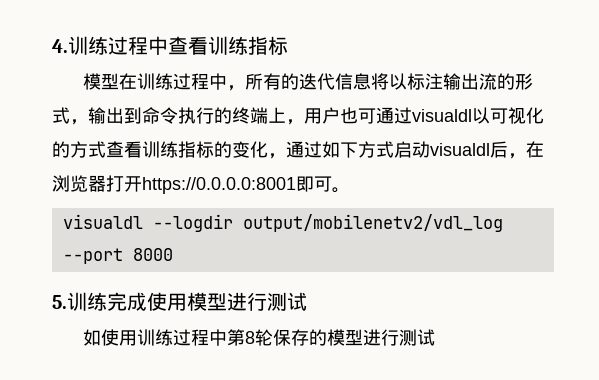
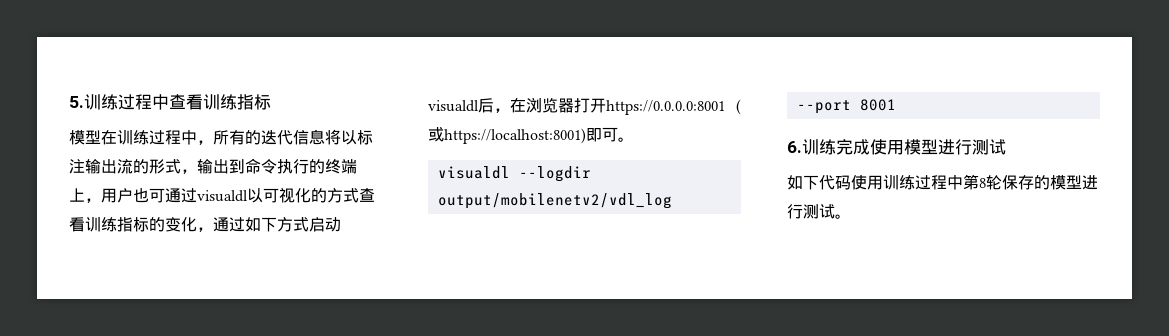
- 4.训练过程中查看训练指标
+ 5.训练过程中查看训练指标
- 模型在训练过程中，所有的迭代信息将以标注输出流的形式，输出到命令执行的终端上，用户也可通过visualdl以可视化的方式查看训练指标的变化，通过如下方式启动visualdl后，在浏览器打开https://0.0.0.0:8001即可。
+ 模型在训练过程中，所有的迭代信息将以标注输出流的形式，输出到命令执行的终端上，用户也可通过visualdl以可视化的方式查看训练指标的变化，通过如下方式启动visualdl后，在浏览器打开https://0.0.0.0:8001 (或https://localhost:8001)即可。
- visualdl --logdir output/mobilenetv2/vdl_log --port 8000
- 5.训练完成使用模型进行测试
+ visualdl --logdir output/mobilenetv2/vdl_log --port 8001
+ 6.训练完成使用模型进行测试
- 如使用训练过程中第8轮保存的模型进行测试
+ 如下代码使用训练过程中第8轮保存的模型进行测试。

